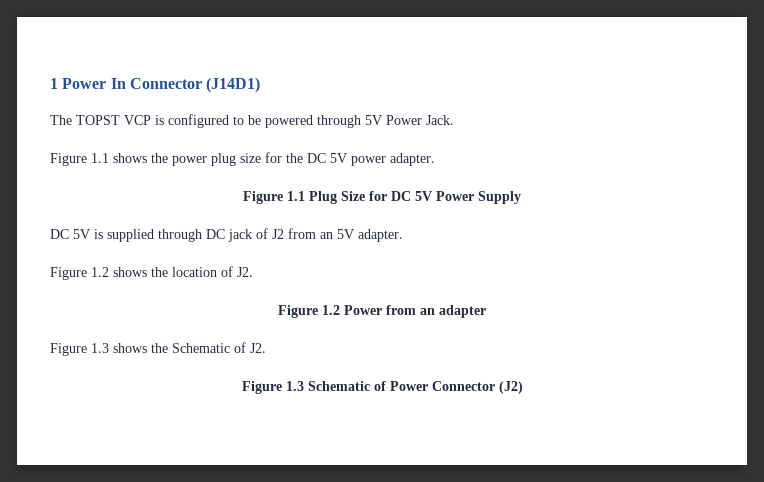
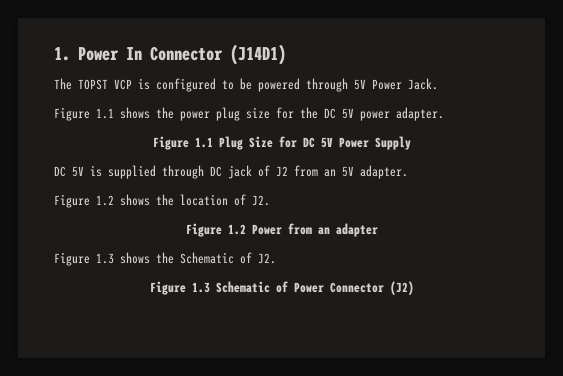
- 1 Power In Connector (J14D1)
+ 1. Power In Connector (J14D1)

